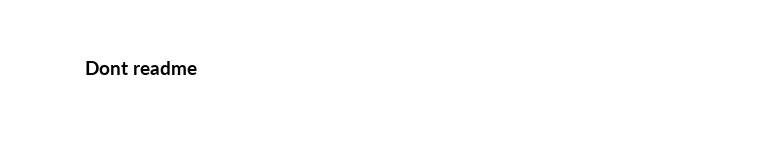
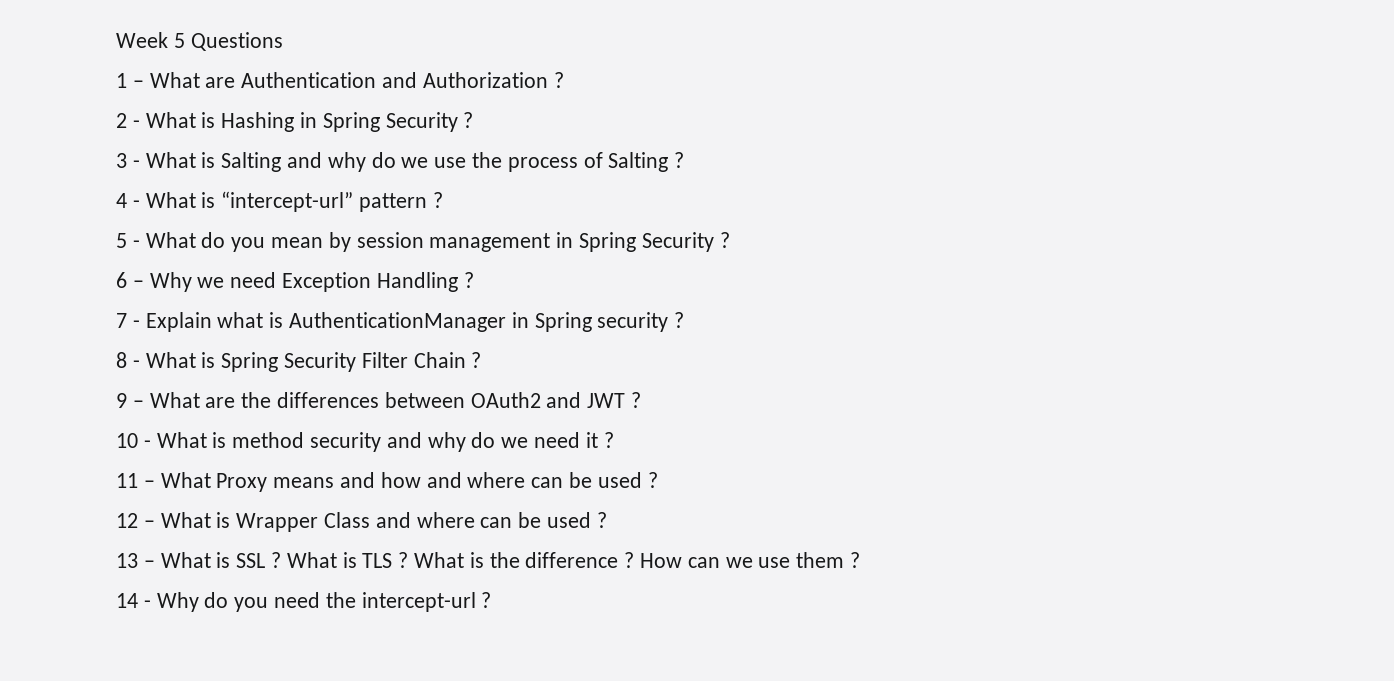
- Dont readme
+ Week 5 Questions
+ 1 – What are Authentication and Authorization ?
+ 2 - What is Hashing in Spring Security ?
+ 3 - What is Salting and why do we use the process of Salting ?
+ 4 - What is “intercept-url” pattern ?
+ 5 - What do you mean by session management in Spring Security ?
+ 6 – Why we need Exception Handling ?
+ 7 - Explain what is AuthenticationManager in Spring security ?
+ 8 - What is Spring Security Filter Chain ?
+ 9 – What are the differences between OAuth2 and JWT ?
+ 10 - What is method security and why do we need it ?
+ 11 – What Proxy means and how and where can be used ?
+ 12 – What is Wrapper Class and where can be used ?
+ 13 – What is SSL ? What is TLS ? What is the difference ? How can we use them ?
+ 14 - Why do you need the intercept-url ?

